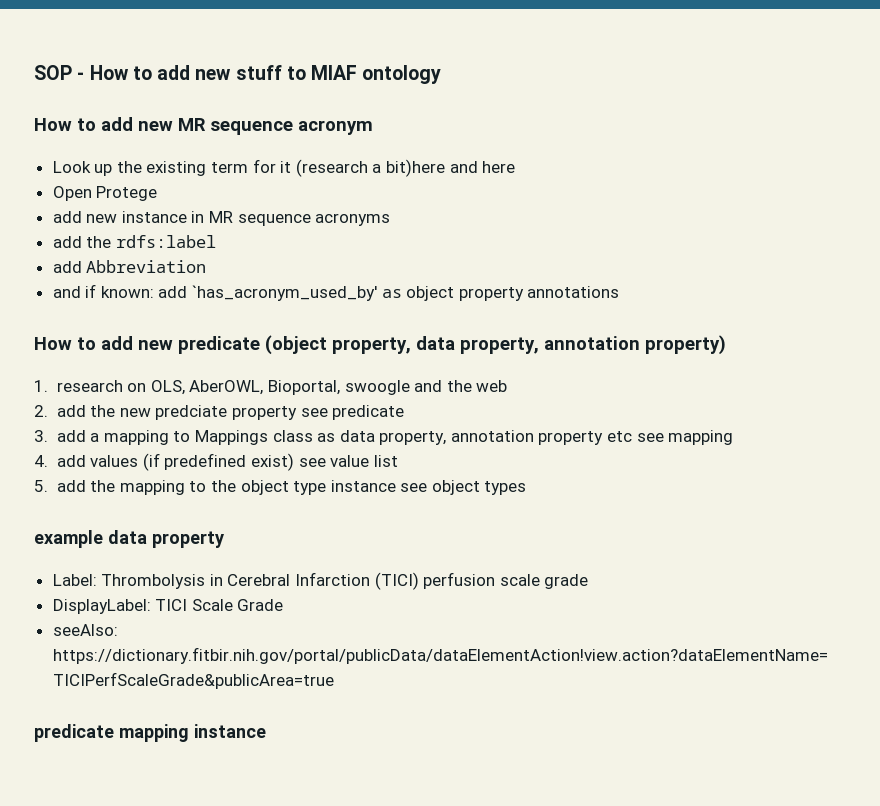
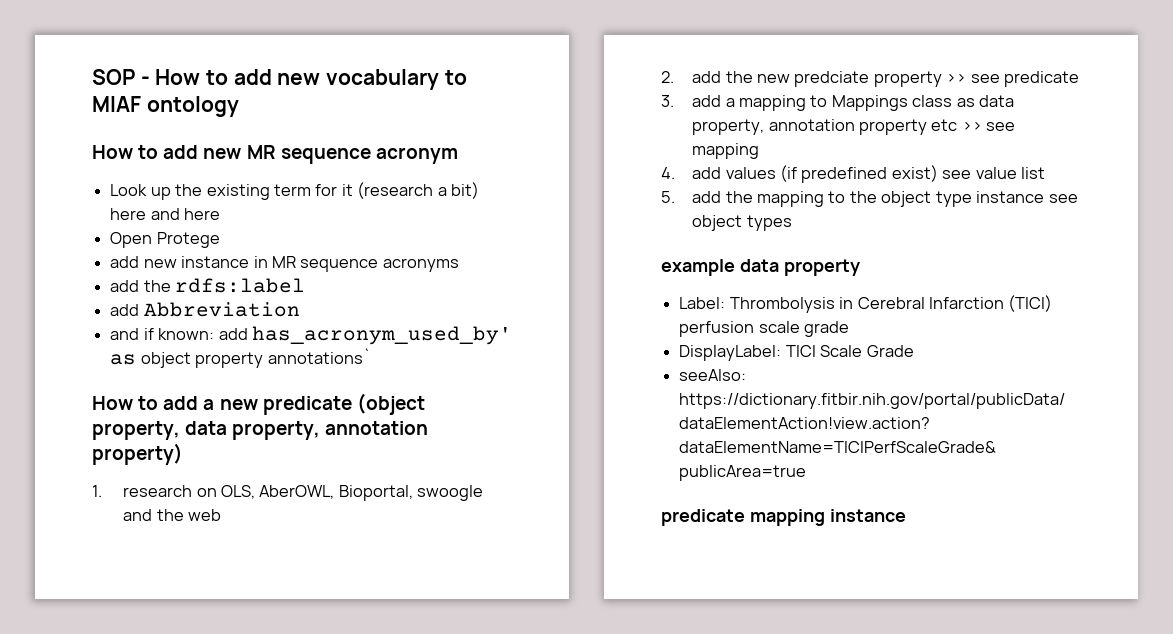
- SOP - How to add new stuff to MIAF ontology
+ SOP - How to add new vocabulary to MIAF ontology
- Look up the existing term for it (research a bit)here and here
+ Look up the existing term for it (research a bit) here and here
- and if known: add `has_acronym_used_by' as object property annotations
- How to add new predicate (object property, data property, annotation property)
+ and if known: add has_acronym_used_by' as object property annotations`
+ How to add a new predicate (object property, data property, annotation property)
- 2. add the new predciate property see predicate
+ 2. add the new predciate property >> see predicate
- 3. add a mapping to Mappings class as data property, annotation property etc see mapping
+ 3. add a mapping to Mappings class as data property, annotation property etc >> see mapping

